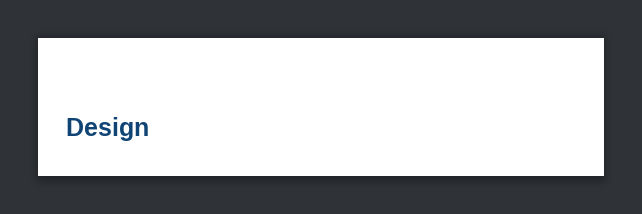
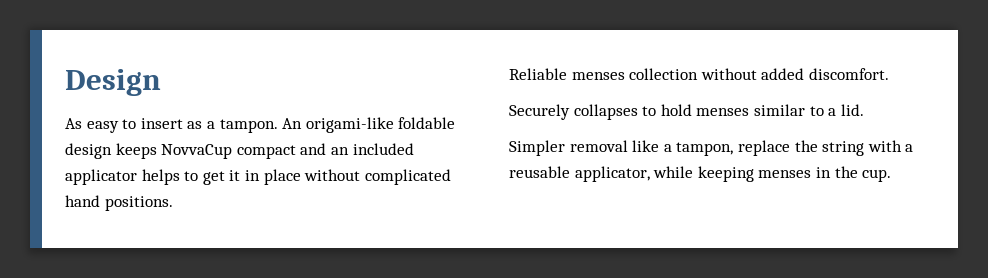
+ As easy to insert as a tampon. An origami-like foldable design keeps NovvaCup compact and an included applicator helps to get it in place without complicated hand positions.
+ Reliable menses collection without added discomfort.
+ Securely collapses to hold menses similar to a lid.
+ Simpler removal like a tampon, replace the string with a reusable applicator, while keeping menses in the cup.

